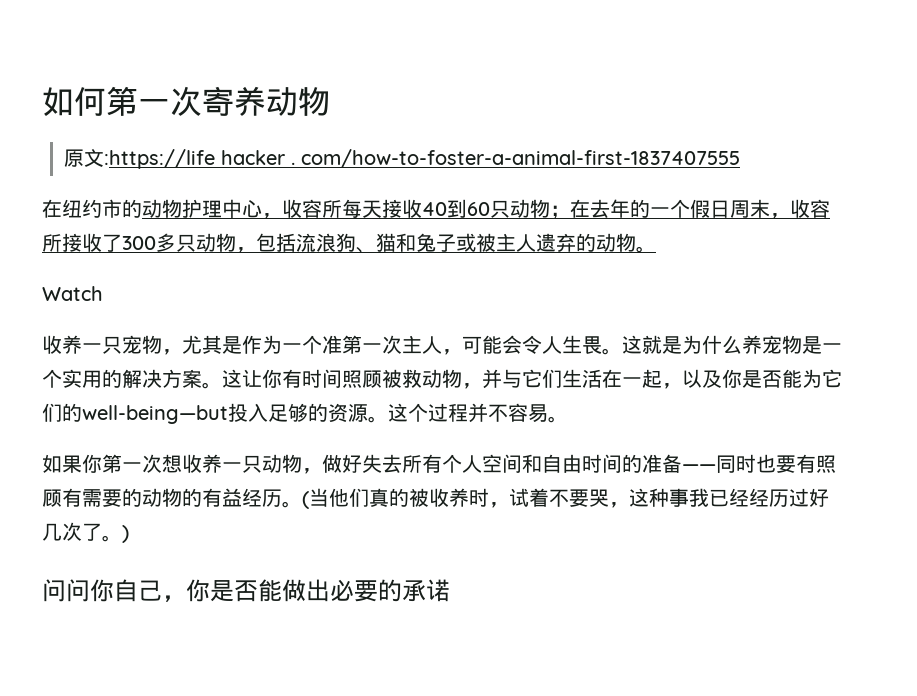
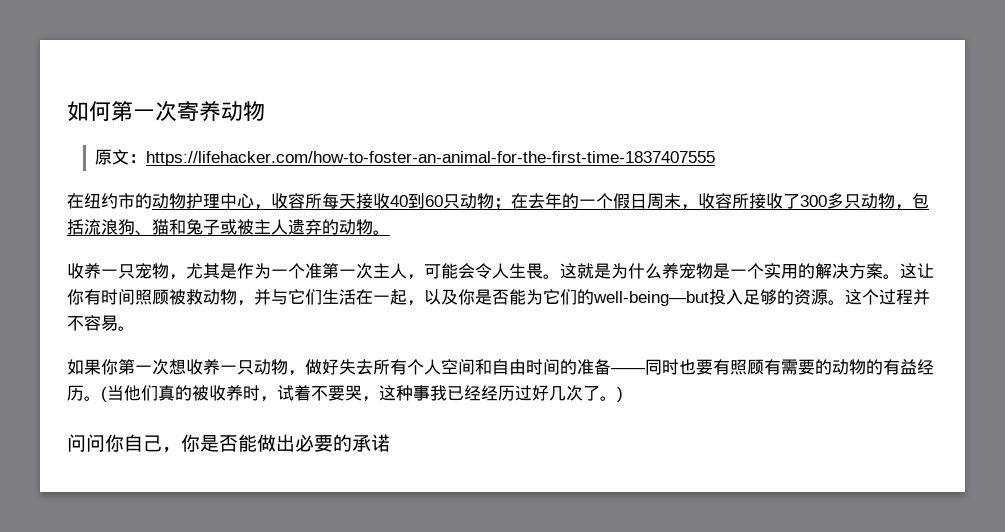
- 原文:https://life hacker . com/how-to-foster-a-animal-first-1837407555
+ 原文：https://lifehacker.com/how-to-foster-an-animal-for-the-first-time-1837407555
- Watch

